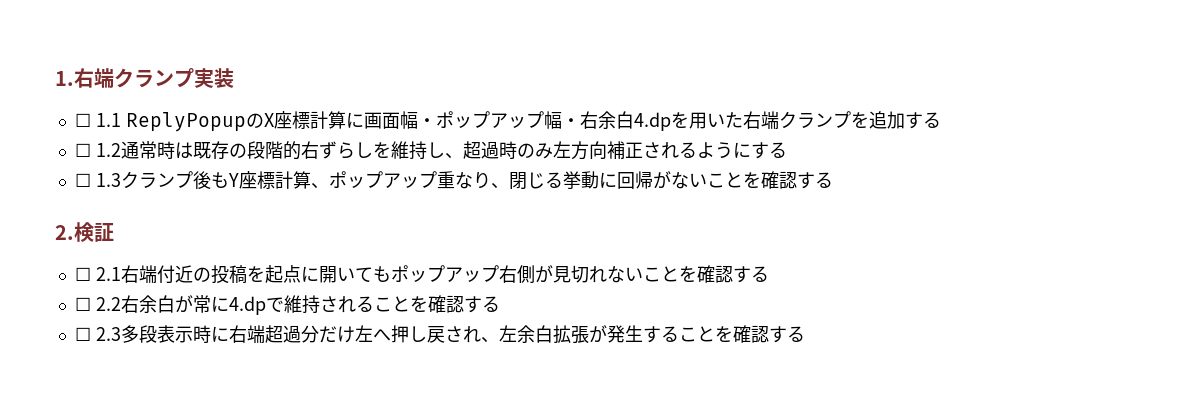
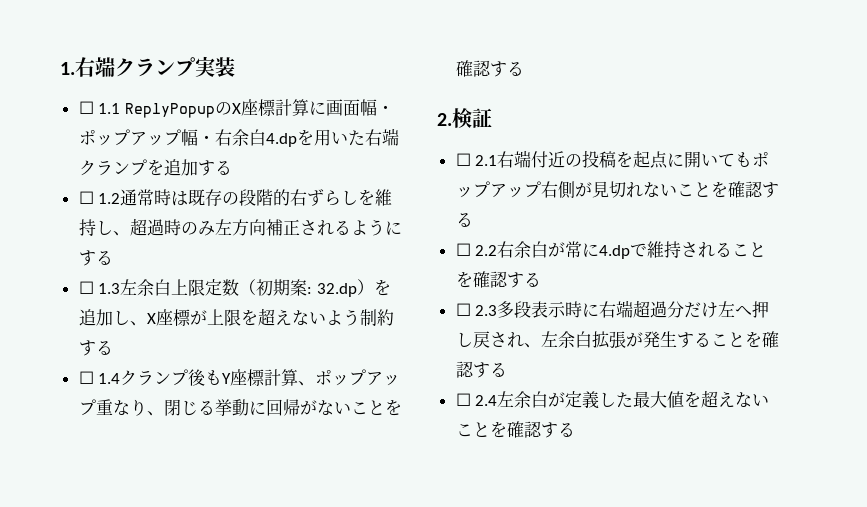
- ☐ 1.3クランプ後もY座標計算、ポップアップ重なり、閉じる挙動に回帰がないことを確認する
+ ☐ 1.3左余白上限定数（初期案: 32.dp）を追加し、X座標が上限を超えないよう制約する
+ ☐ 1.4クランプ後もY座標計算、ポップアップ重なり、閉じる挙動に回帰がないことを確認する
+ ☐ 2.4左余白が定義した最大値を超えないことを確認する

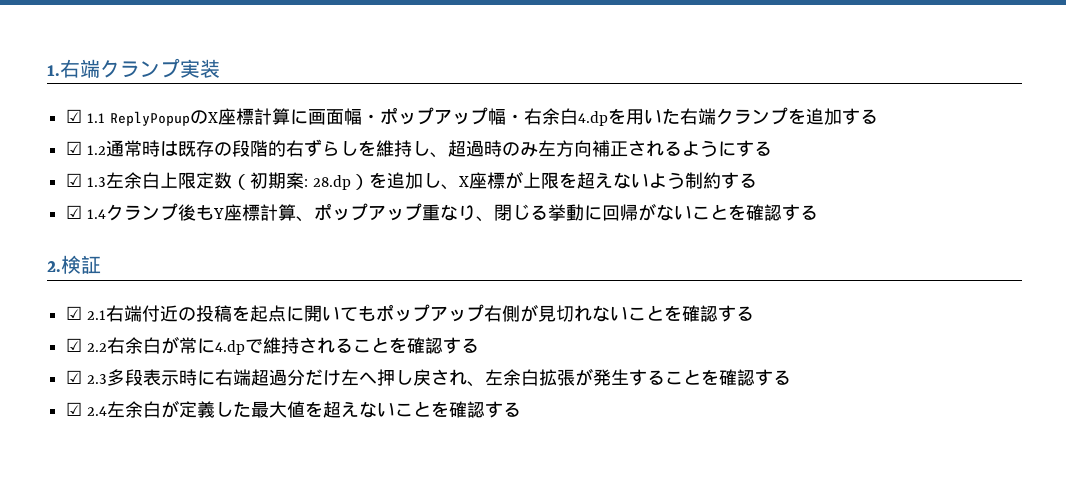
- ☐ 1.1 ReplyPopupのX座標計算に画面幅・ポップアップ幅・右余白4.dpを用いた右端クランプを追加する
+ ☑ 1.1 ReplyPopupのX座標計算に画面幅・ポップアップ幅・右余白4.dpを用いた右端クランプを追加する
- ☐ 1.2通常時は既存の段階的右ずらしを維持し、超過時のみ左方向補正されるようにする
+ ☑ 1.2通常時は既存の段階的右ずらしを維持し、超過時のみ左方向補正されるようにする
- ☐ 1.3左余白上限定数（初期案: 32.dp）を追加し、X座標が上限を超えないよう制約する
+ ☑ 1.3左余白上限定数（初期案: 28.dp）を追加し、X座標が上限を超えないよう制約する
- ☐ 1.4クランプ後もY座標計算、ポップアップ重なり、閉じる挙動に回帰がないことを確認する
+ ☑ 1.4クランプ後もY座標計算、ポップアップ重なり、閉じる挙動に回帰がないことを確認する
- ☐ 2.1右端付近の投稿を起点に開いてもポップアップ右側が見切れないことを確認する
+ ☑ 2.1右端付近の投稿を起点に開いてもポップアップ右側が見切れないことを確認する
- ☐ 2.2右余白が常に4.dpで維持されることを確認する
+ ☑ 2.2右余白が常に4.dpで維持されることを確認する
- ☐ 2.3多段表示時に右端超過分だけ左へ押し戻され、左余白拡張が発生することを確認する
+ ☑ 2.3多段表示時に右端超過分だけ左へ押し戻され、左余白拡張が発生することを確認する
- ☐ 2.4左余白が定義した最大値を超えないことを確認する
+ ☑ 2.4左余白が定義した最大値を超えないことを確認する

